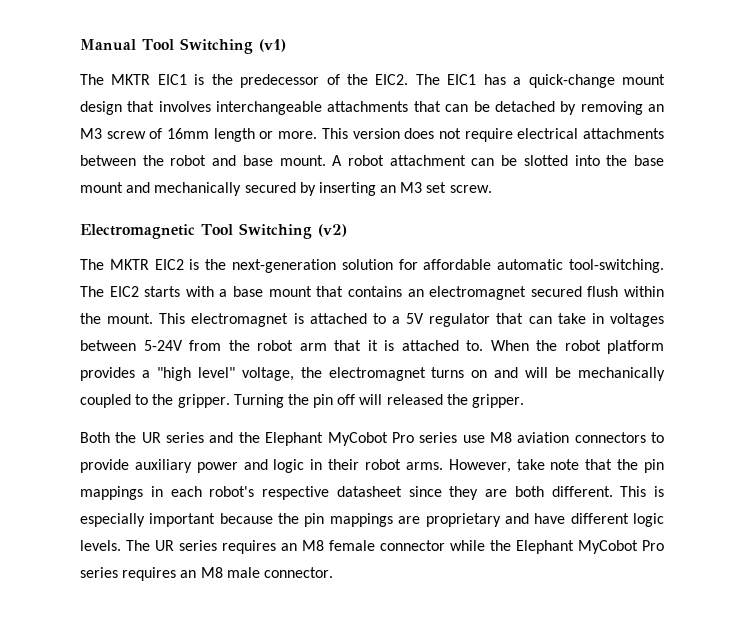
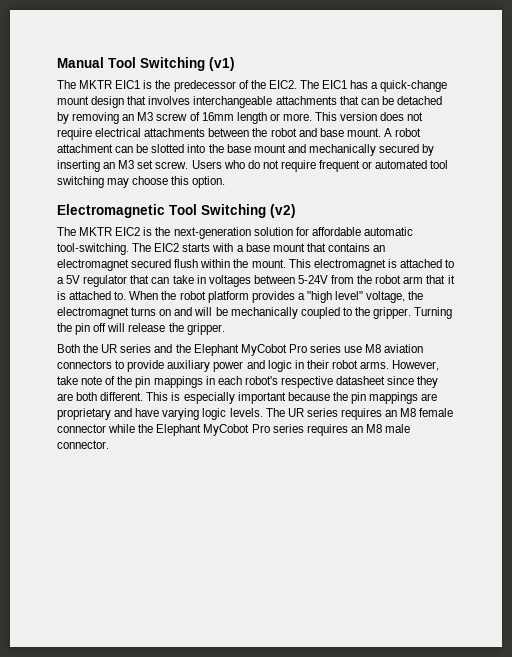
+ Users who do not require frequent or automated tool switching may choose this option.
- Turning the pin off will released the gripper.
+ Turning the pin off will release the gripper.
- However, take note that the pin mappings in each robot's respective datasheet since they are both different.
+ However, take note of the pin mappings in each robot's respective datasheet since they are both different.
- This is especially important because the pin mappings are proprietary and have different logic levels.
+ This is especially important because the pin mappings are proprietary and have varying logic levels.

